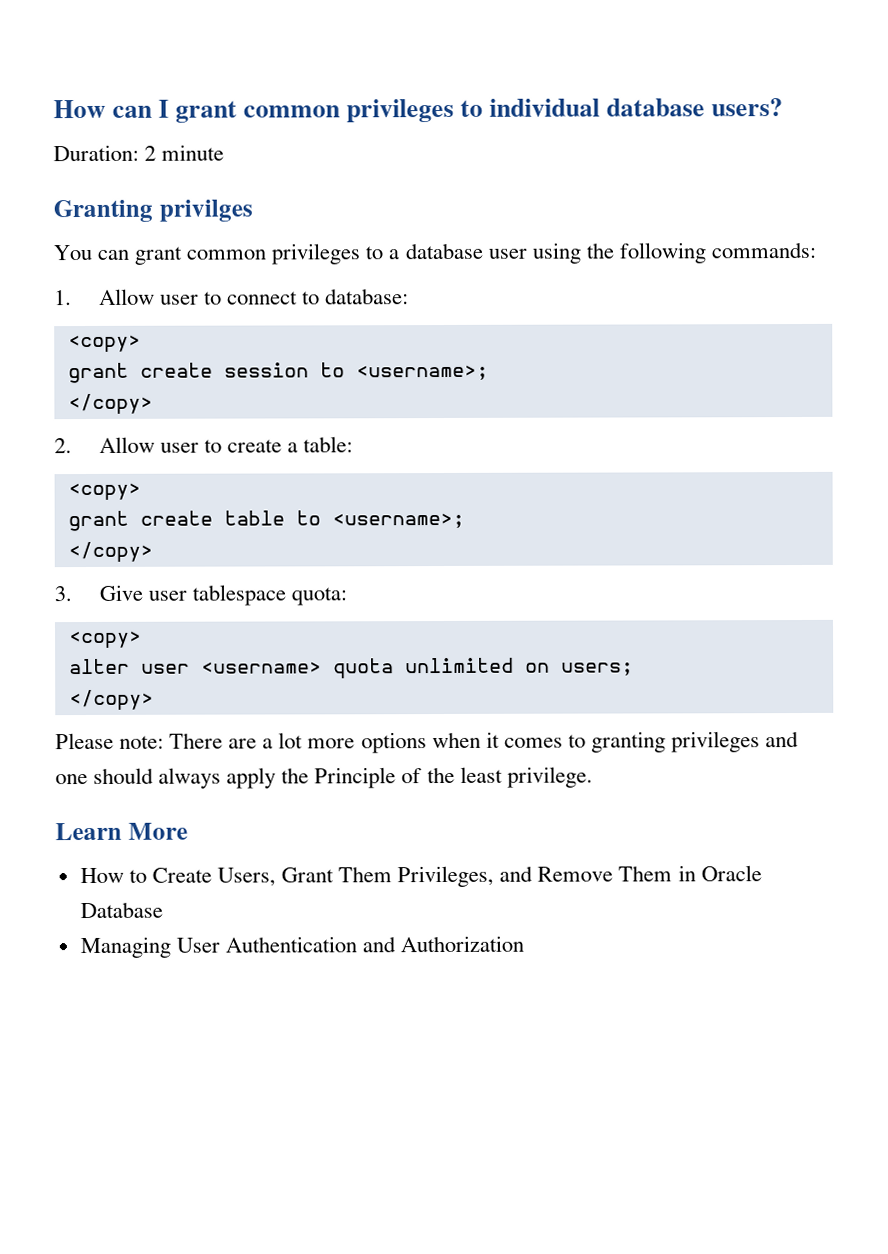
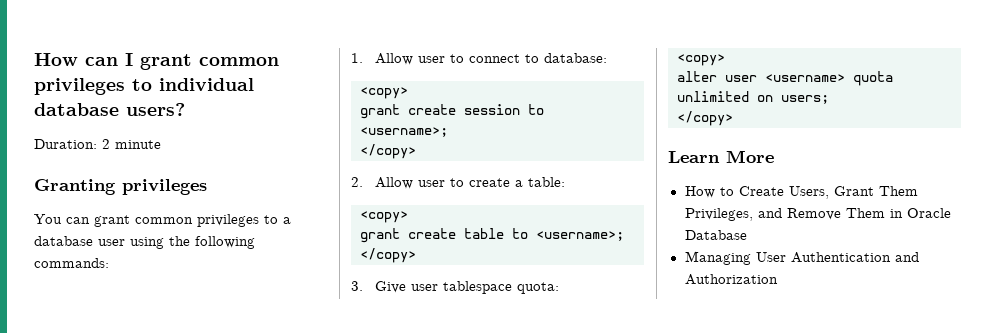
- Granting privilges
+ Granting privileges
- Please note: There are a lot more options when it comes to granting privileges and one should always apply the Principle of the least privilege.

